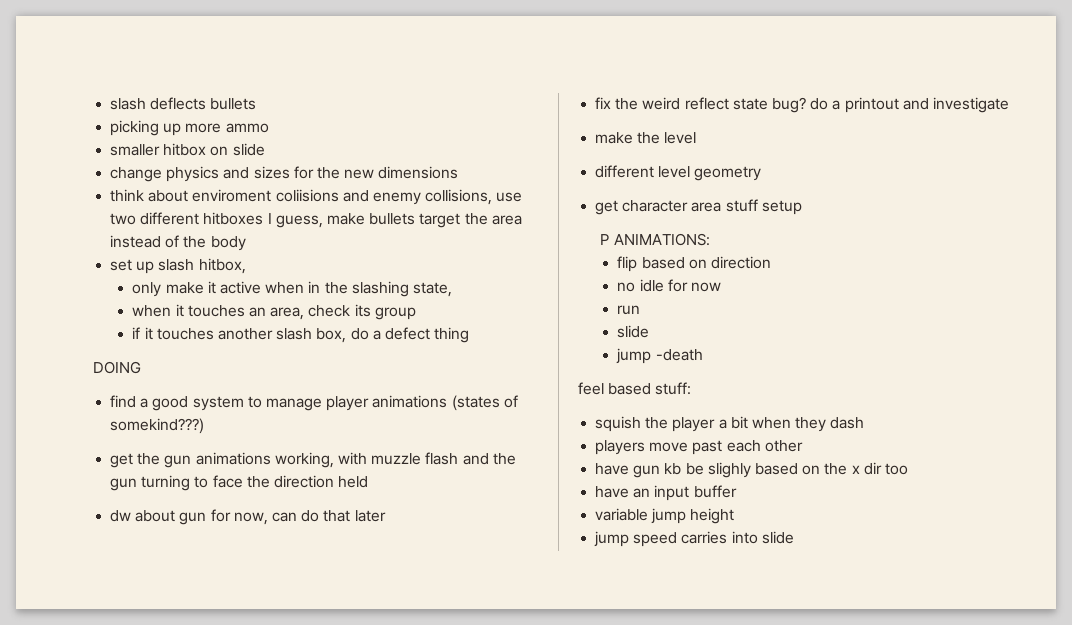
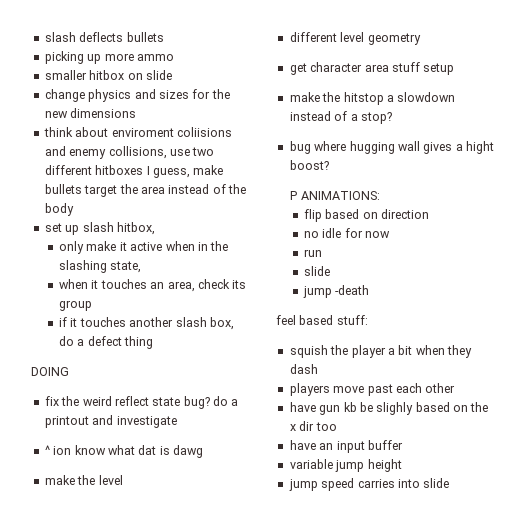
- find a good system to manage player animations (states of somekind???)
- get the gun animations working, with muzzle flash and the gun turning to face the direction held
- dw about gun for now, can do that later
+ ^ ion know what dat is dawg
+ make the hitstop a slowdown instead of a stop?
+ bug where hugging wall gives a hight boost?

